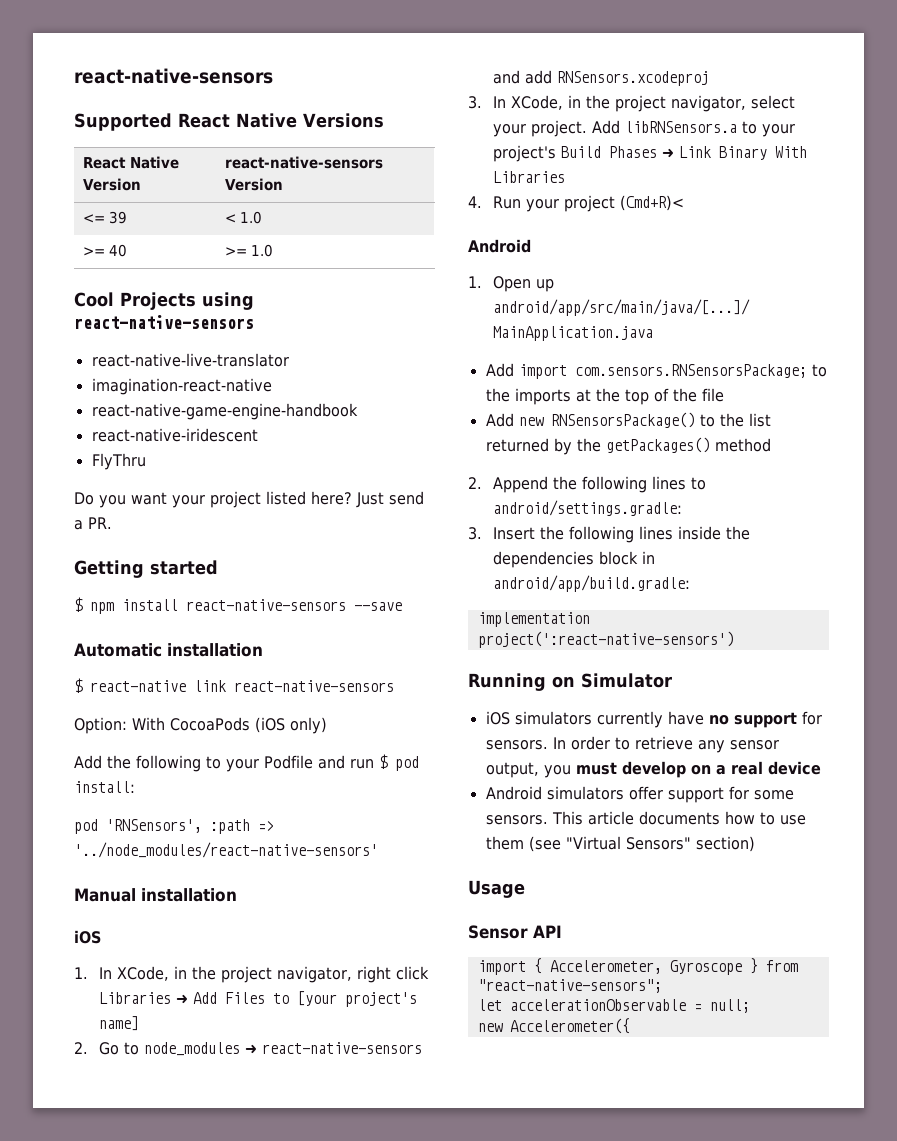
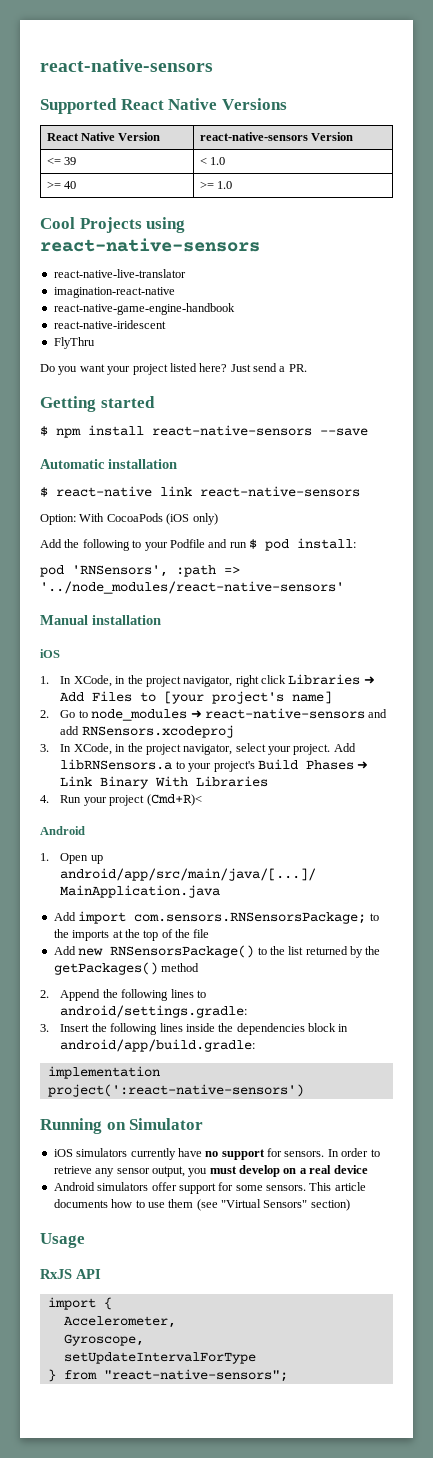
- Sensor API
+ RxJS API
- import { Accelerometer, Gyroscope } from "react-native-sensors";
+ import {
+ Accelerometer,
+ Gyroscope,
+ setUpdateIntervalForType
+ } from "react-native-sensors";
- let accelerationObservable = null;
- new Accelerometer({

